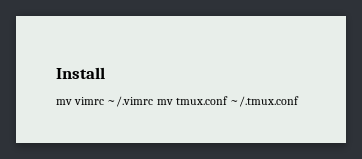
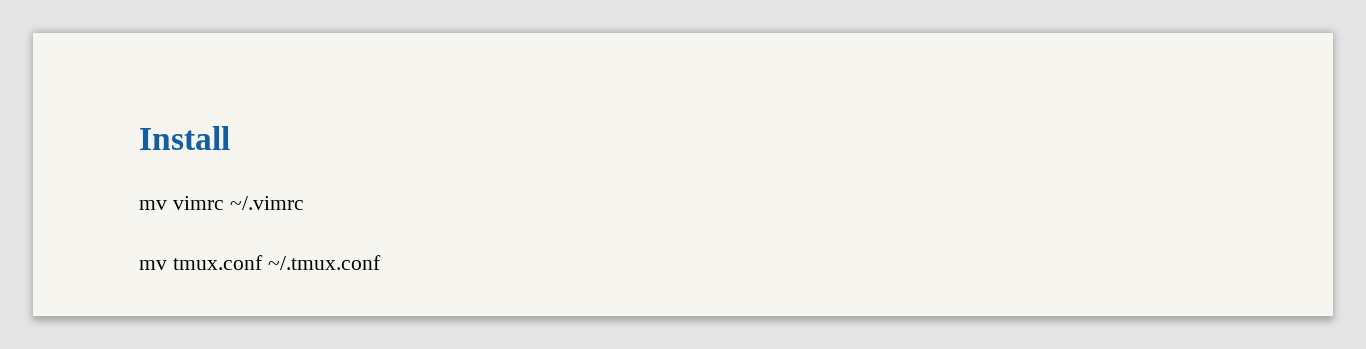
- mv vimrc ~/.vimrc mv tmux.conf ~/.tmux.conf
+ mv vimrc ~/.vimrc
+ mv tmux.conf ~/.tmux.conf

